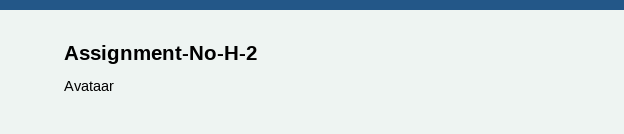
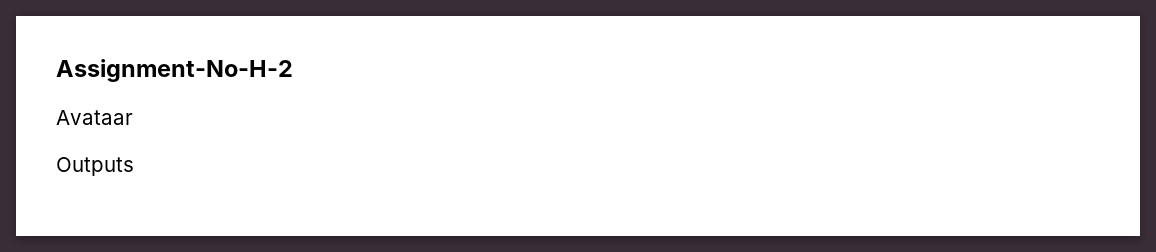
+ Outputs

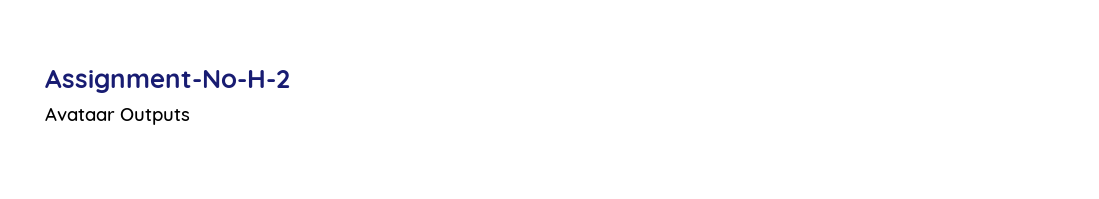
- Avataar
- Outputs
+ Avataar Outputs

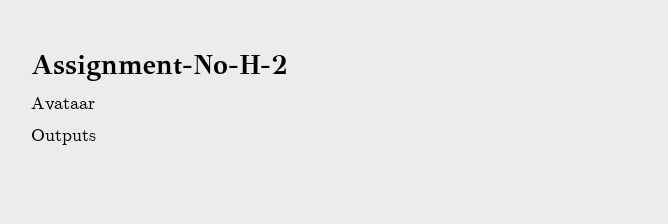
- Avataar Outputs
+ Avataar
+ Outputs

